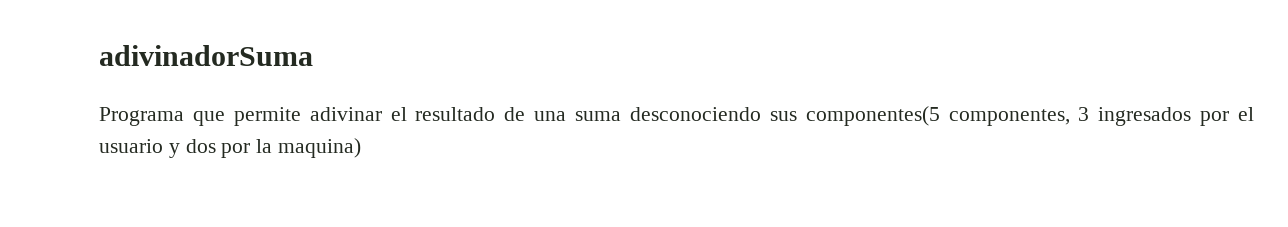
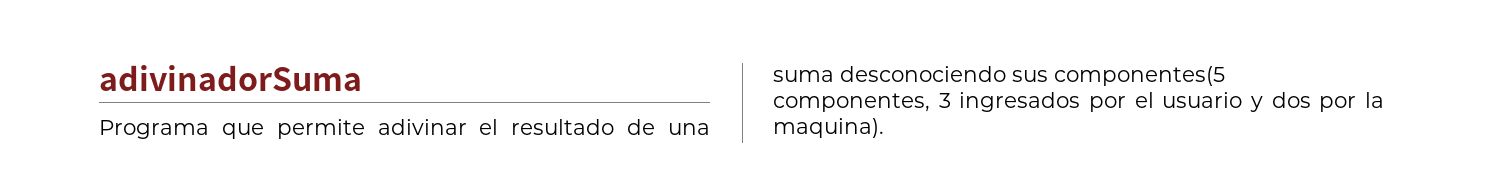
- Programa que permite adivinar el resultado de una suma desconociendo sus componentes(5 componentes, 3 ingresados por el usuario y dos por la maquina)
+ Programa que permite adivinar el resultado de una suma desconociendo sus componentes(5 componentes, 3 ingresados por el usuario y dos por la maquina).

